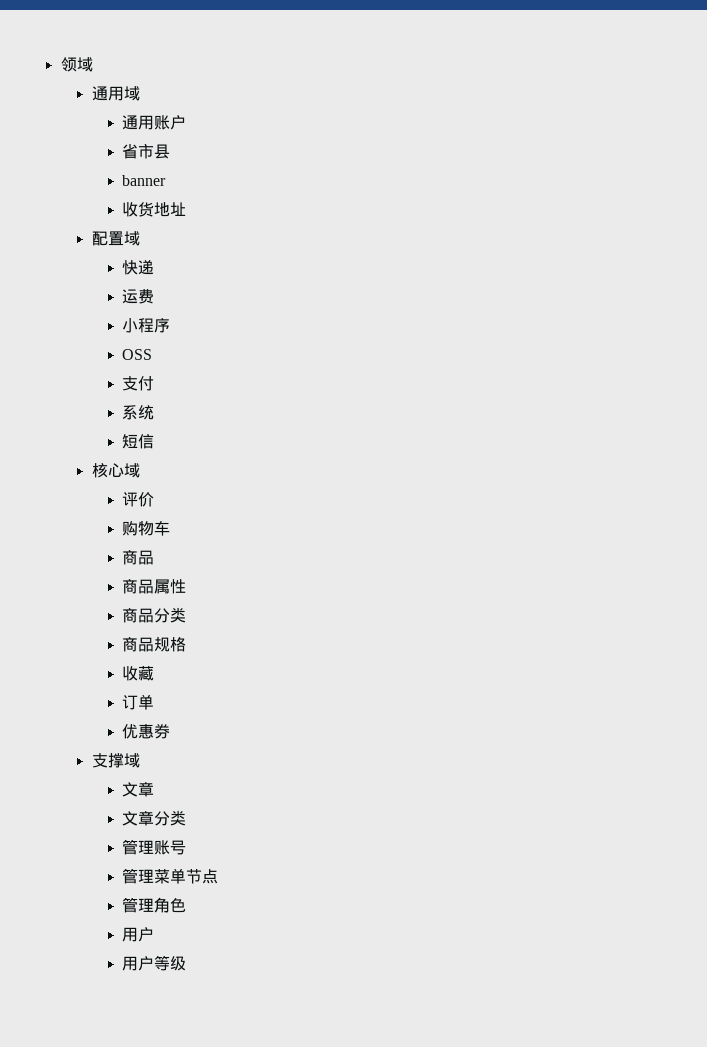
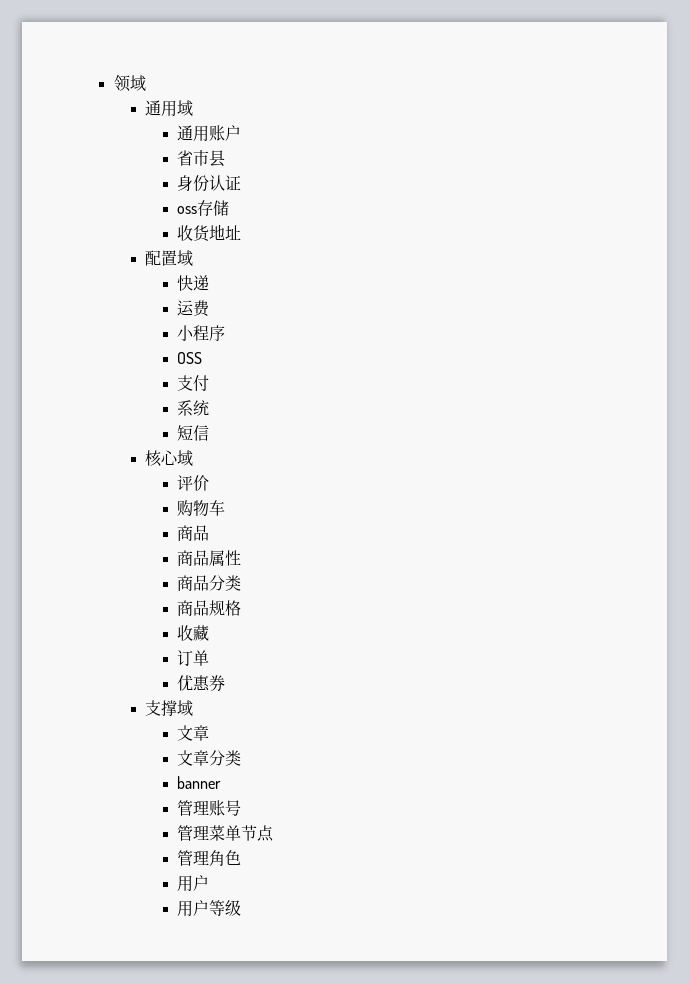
- banner
+ 身份认证
+ oss存储
+ banner

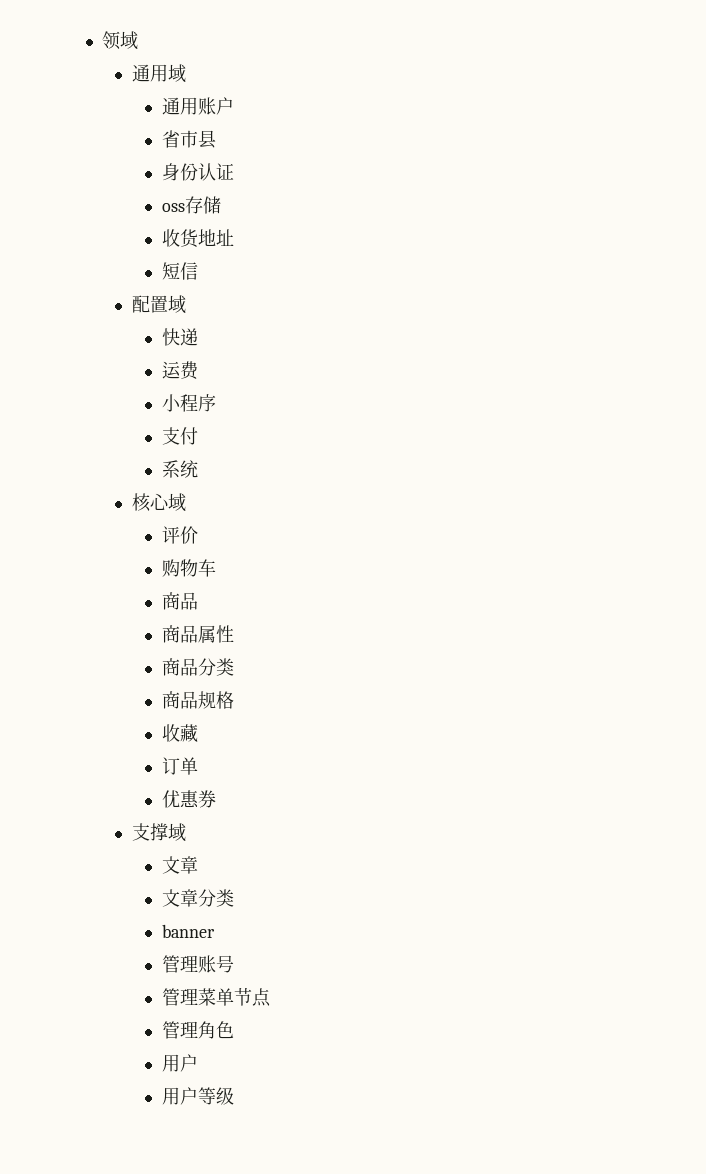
+ 短信
- OSS
- 短信

